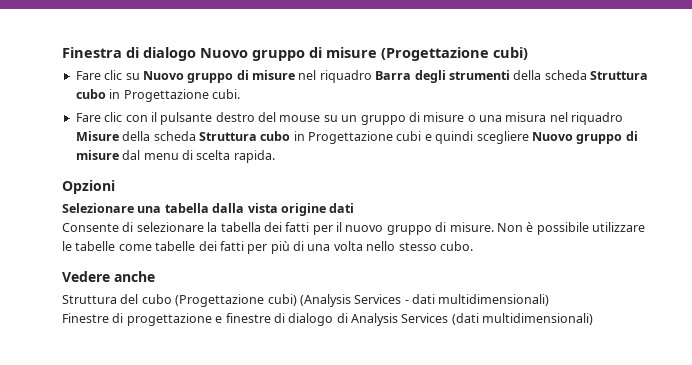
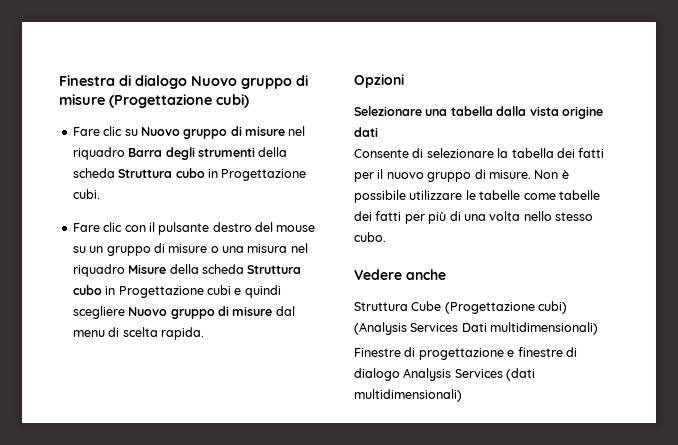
- Struttura del cubo (Progettazione cubi) (Analysis Services - dati multidimensionali)
+ Struttura Cube (Progettazione cubi) (Analysis Services Dati multidimensionali)
- Finestre di progettazione e finestre di dialogo di Analysis Services (dati multidimensionali)
+ Finestre di progettazione e finestre di dialogo Analysis Services (dati multidimensionali)

